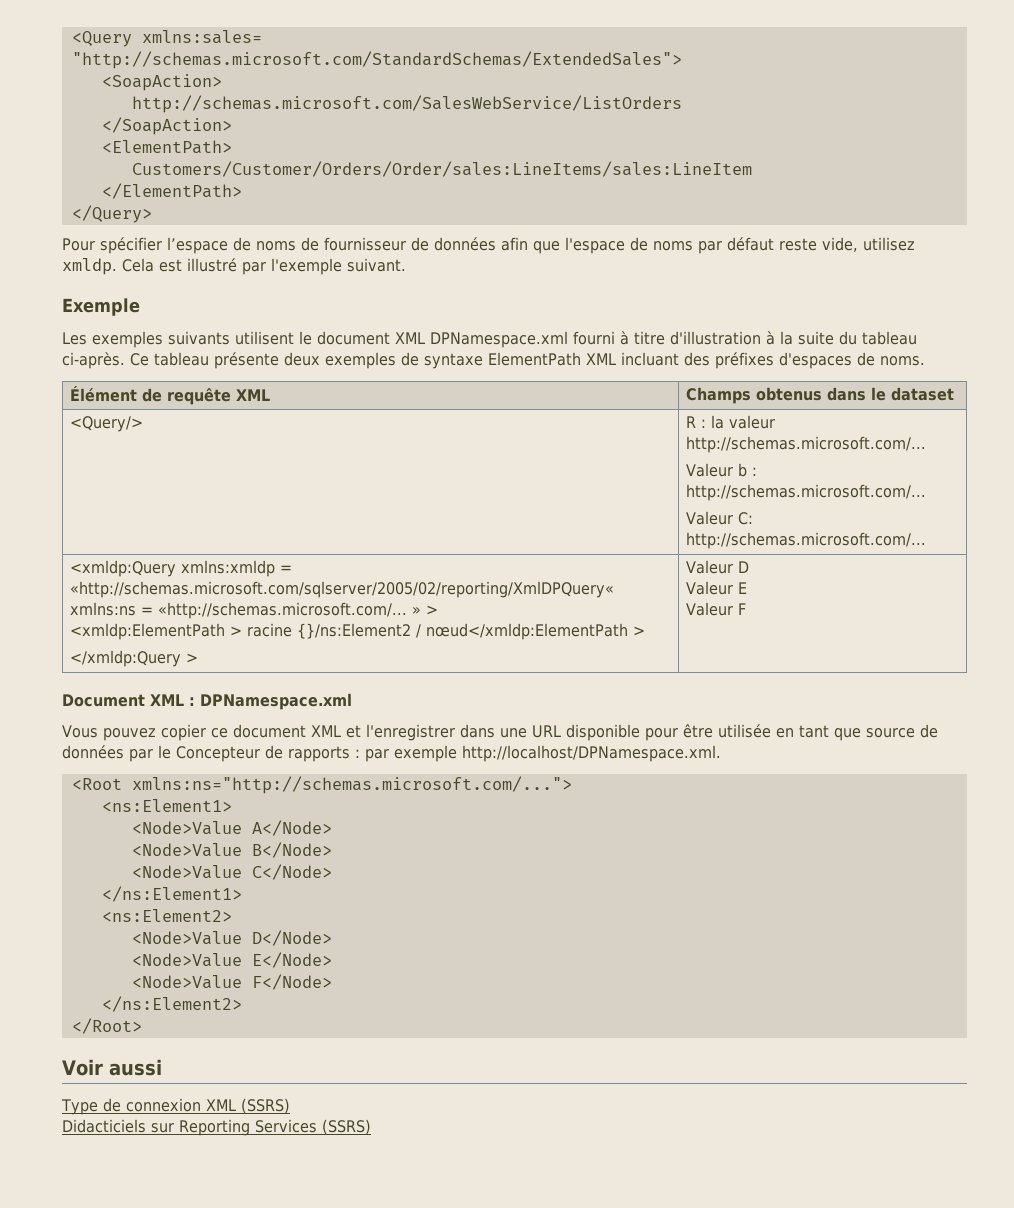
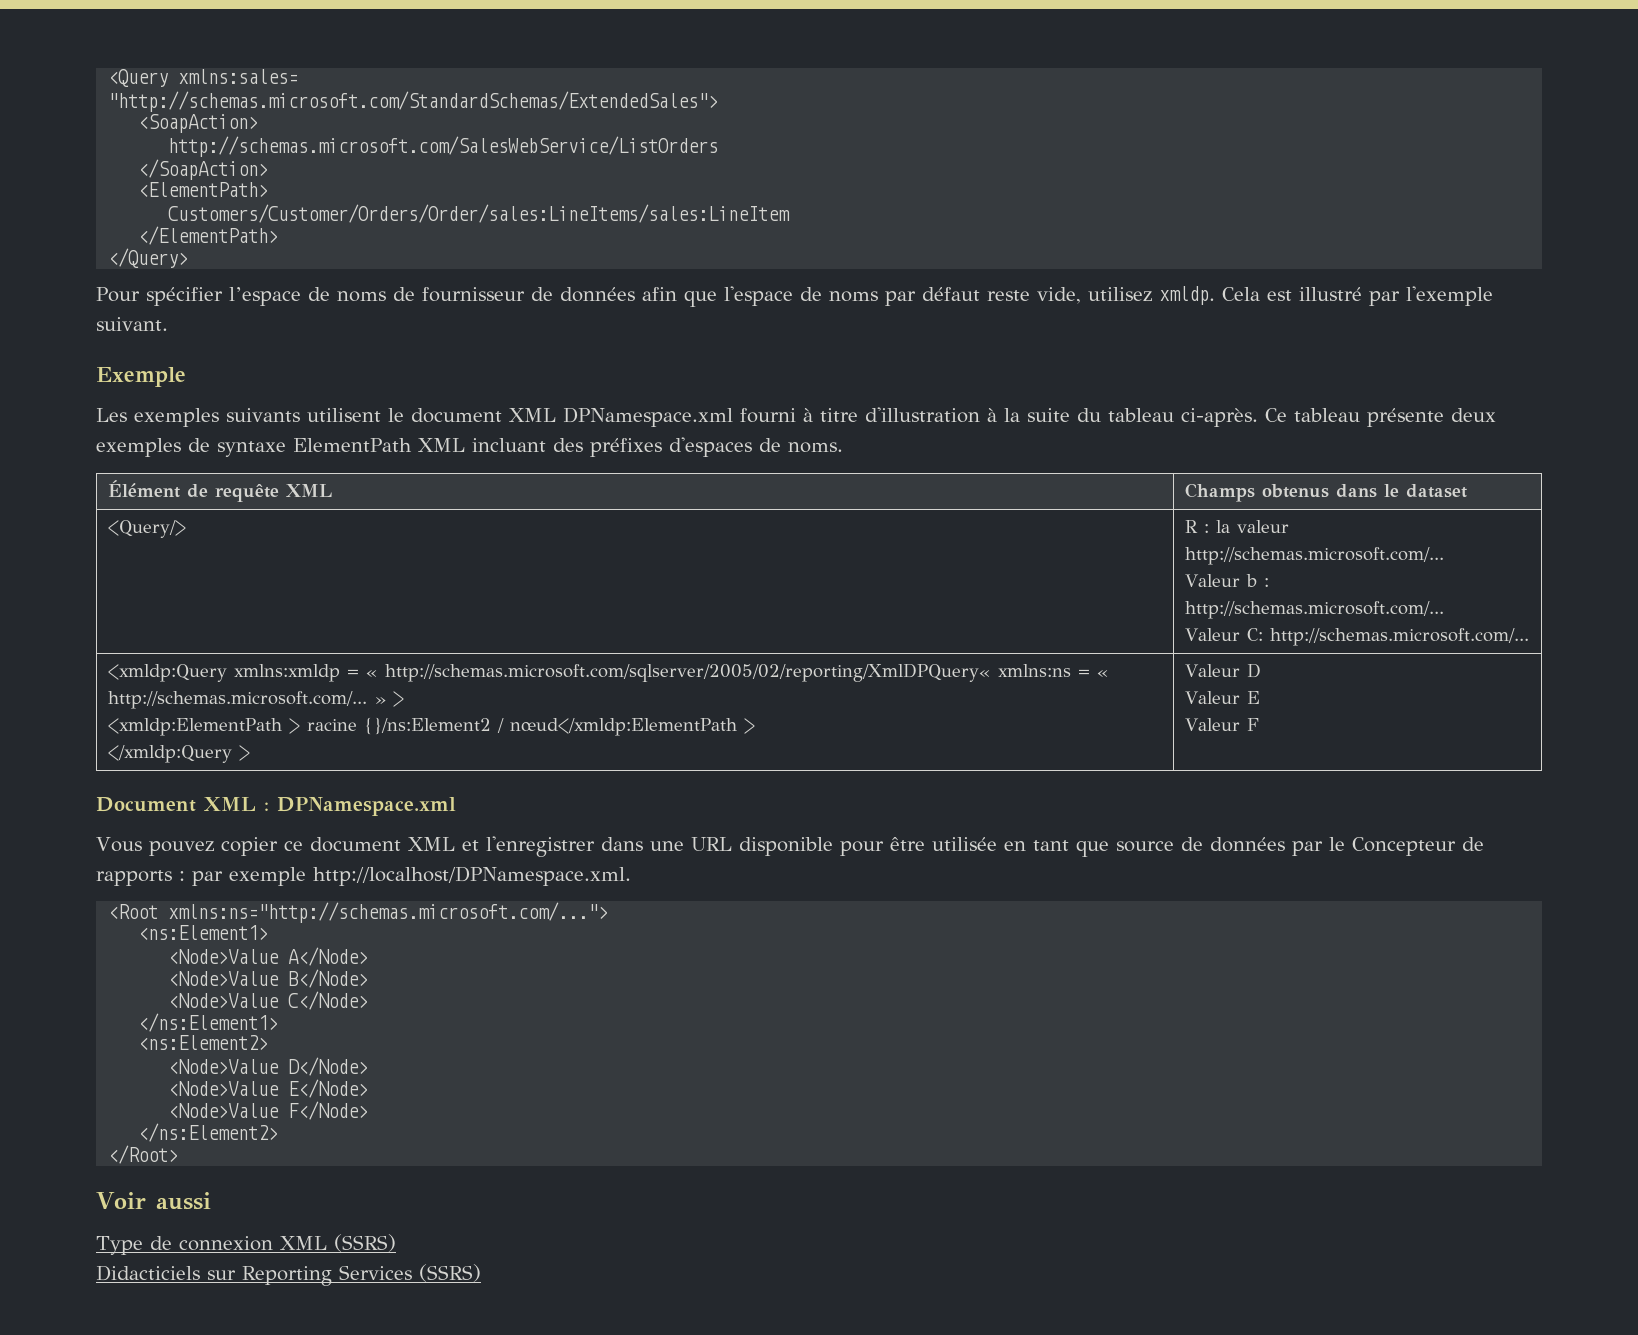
- <xmldp:Query xmlns:xmldp = «http://schemas.microsoft.com/sqlserver/2005/02/reporting/XmlDPQuery« xmlns:ns = «http://schemas.microsoft.com/... » >
+ <xmldp:Query xmlns:xmldp = « http://schemas.microsoft.com/sqlserver/2005/02/reporting/XmlDPQuery« xmlns:ns = « http://schemas.microsoft.com/... » >

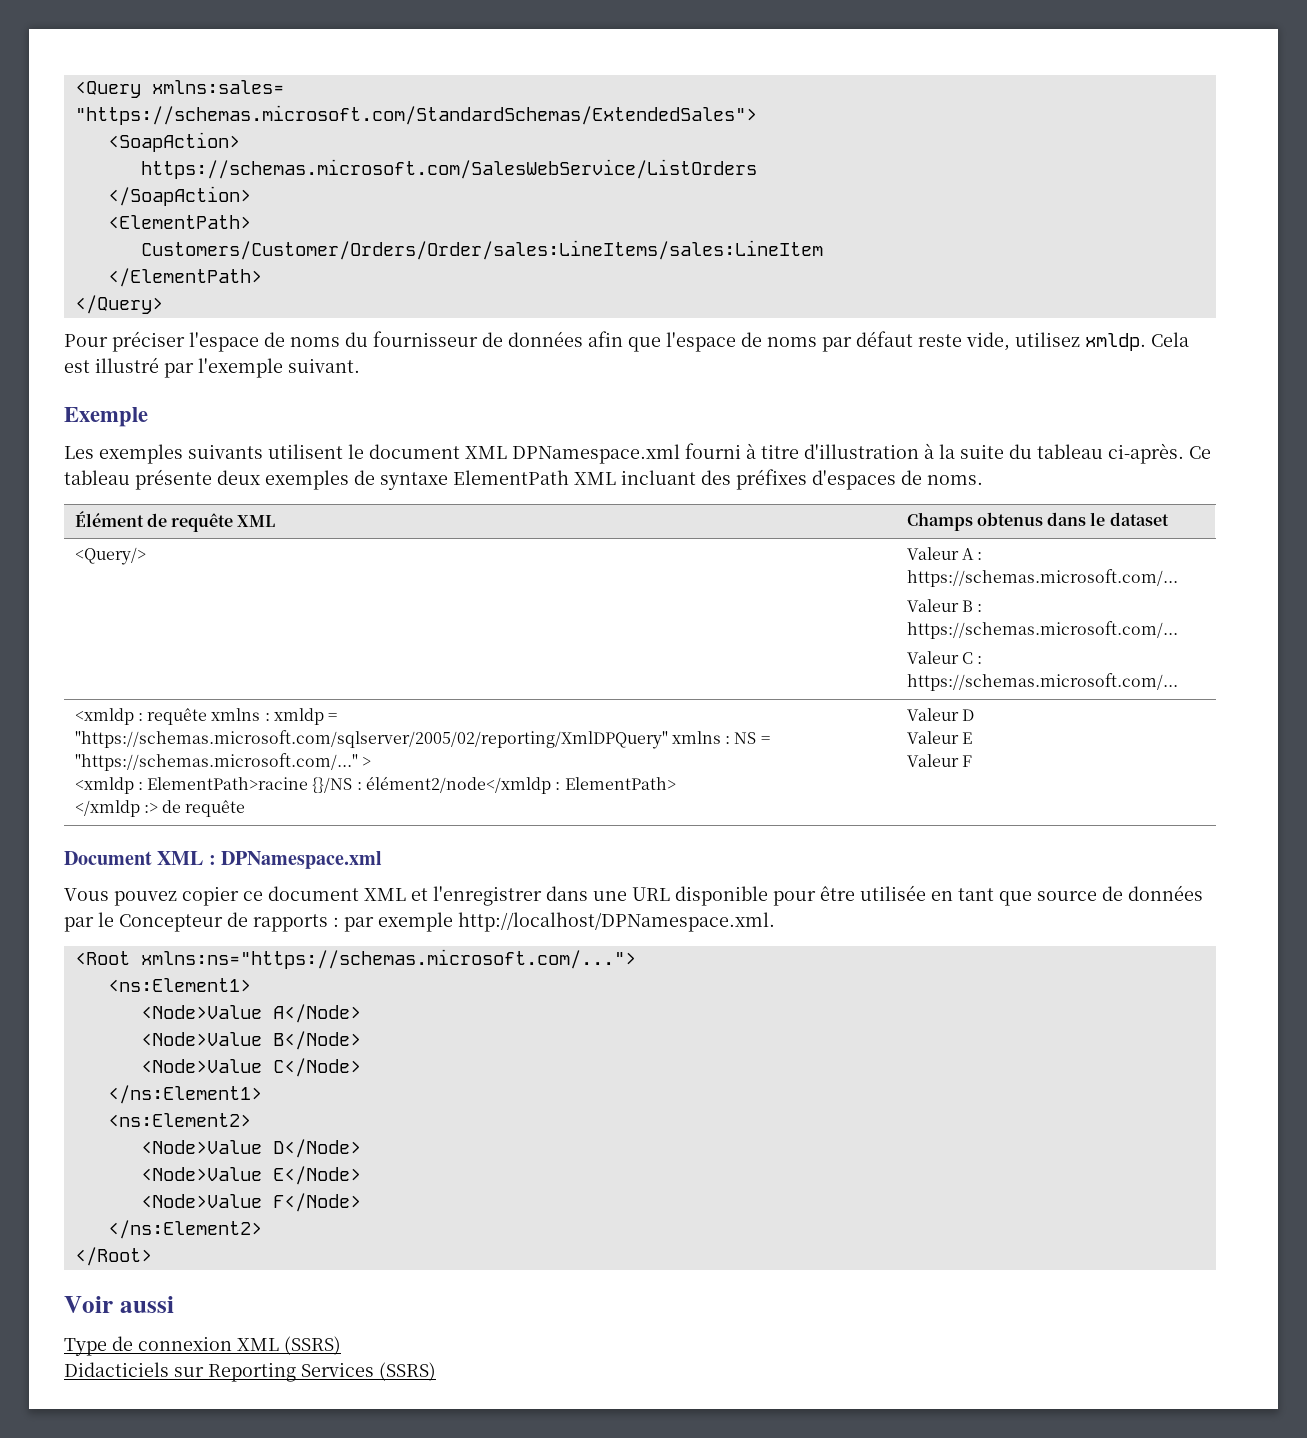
- "http://schemas.microsoft.com/StandardSchemas/ExtendedSales">
+ "https://schemas.microsoft.com/StandardSchemas/ExtendedSales">
- http://schemas.microsoft.com/SalesWebService/ListOrders
+ https://schemas.microsoft.com/SalesWebService/ListOrders
- Pour spécifier l’espace de noms de fournisseur de données afin que l'espace de noms par défaut reste vide, utilisez xmldp.
+ Pour préciser l'espace de noms du fournisseur de données afin que l'espace de noms par défaut reste vide, utilisez xmldp.
- <Query/> | R : la valeur http://schemas.microsoft.com/...
- Valeur b : http://schemas.microsoft.com/...
- Valeur C: http://schemas.microsoft.com/...
- <xmldp:Query xmlns:xmldp = « http://schemas.microsoft.com/sqlserver/2005/02/reporting/XmlDPQuery« xmlns:ns = « http://schemas.microsoft.com/... » >
- <xmldp:ElementPath > racine {}/ns:Element2 / nœud</xmldp:ElementPath >
- </xmldp:Query > | Valeur D
+ <Query/> | Valeur A : https://schemas.microsoft.com/...
+ Valeur B : https://schemas.microsoft.com/...
+ Valeur C : https://schemas.microsoft.com/...
+ <xmldp : requête xmlns : xmldp = "https://schemas.microsoft.com/sqlserver/2005/02/reporting/XmlDPQuery" xmlns : NS = "https://schemas.microsoft.com/..." >
+ <xmldp : ElementPath>racine {}/NS : élément2/node</xmldp : ElementPath>
+ </xmldp :> de requête | Valeur D
- <Root xmlns:ns="http://schemas.microsoft.com/...">
+ <Root xmlns:ns="https://schemas.microsoft.com/...">

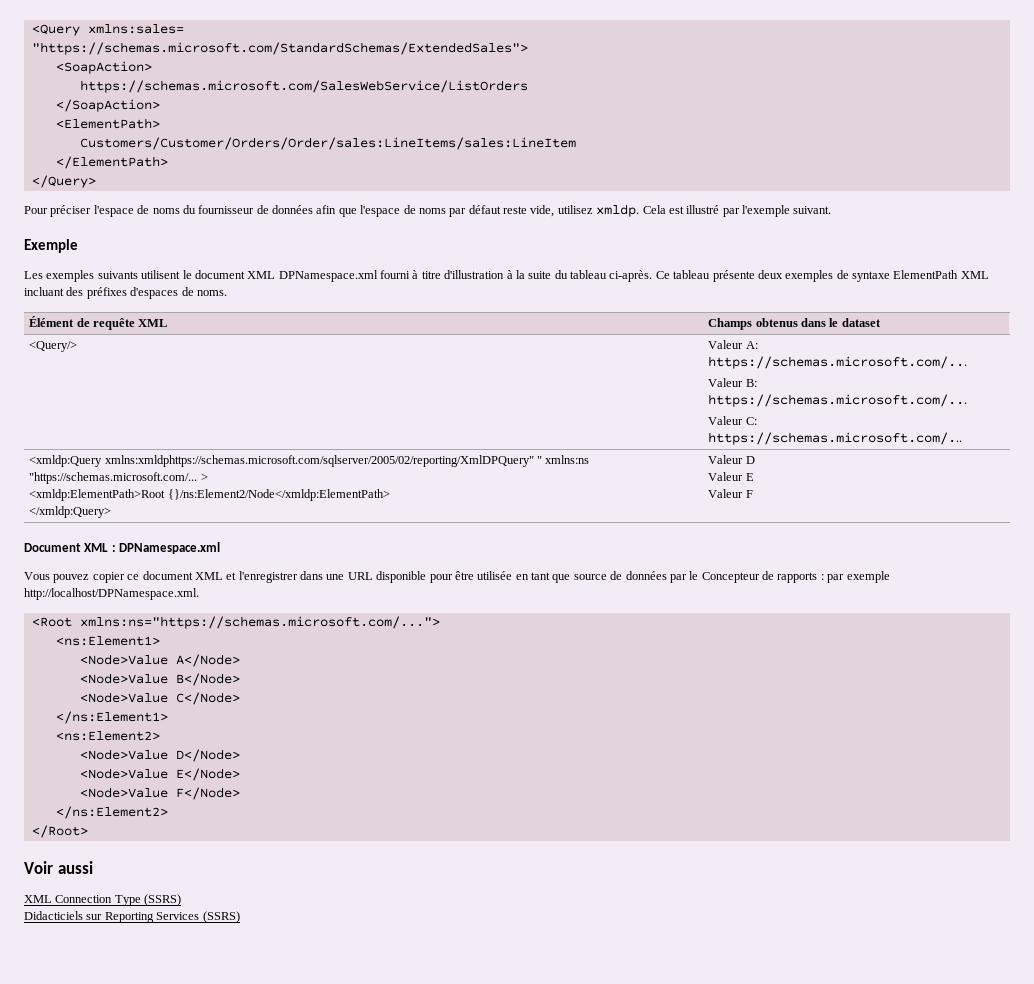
- <Query/> | Valeur A : https://schemas.microsoft.com/...
- Valeur B : https://schemas.microsoft.com/...
- Valeur C : https://schemas.microsoft.com/...
- <xmldp : requête xmlns : xmldp = "https://schemas.microsoft.com/sqlserver/2005/02/reporting/XmlDPQuery" xmlns : NS = "https://schemas.microsoft.com/..." >
- <xmldp : ElementPath>racine {}/NS : élément2/node</xmldp : ElementPath>
- </xmldp :> de requête | Valeur D
+ <Query/> | Valeur A: https://schemas.microsoft.com/...
+ Valeur B: https://schemas.microsoft.com/...
+ Valeur C: https://schemas.microsoft.com/...
+ <xmldp:Query xmlns:xmldphttps://schemas.microsoft.com/sqlserver/2005/02/reporting/XmlDPQuery" " xmlns:ns "https://schemas.microsoft.com/... >
+ <xmldp:ElementPath>Root {}/ns:Element2/Node</xmldp:ElementPath>
+ </xmldp:Query> | Valeur D
- Type de connexion XML (SSRS)
+ XML Connection Type (SSRS)

